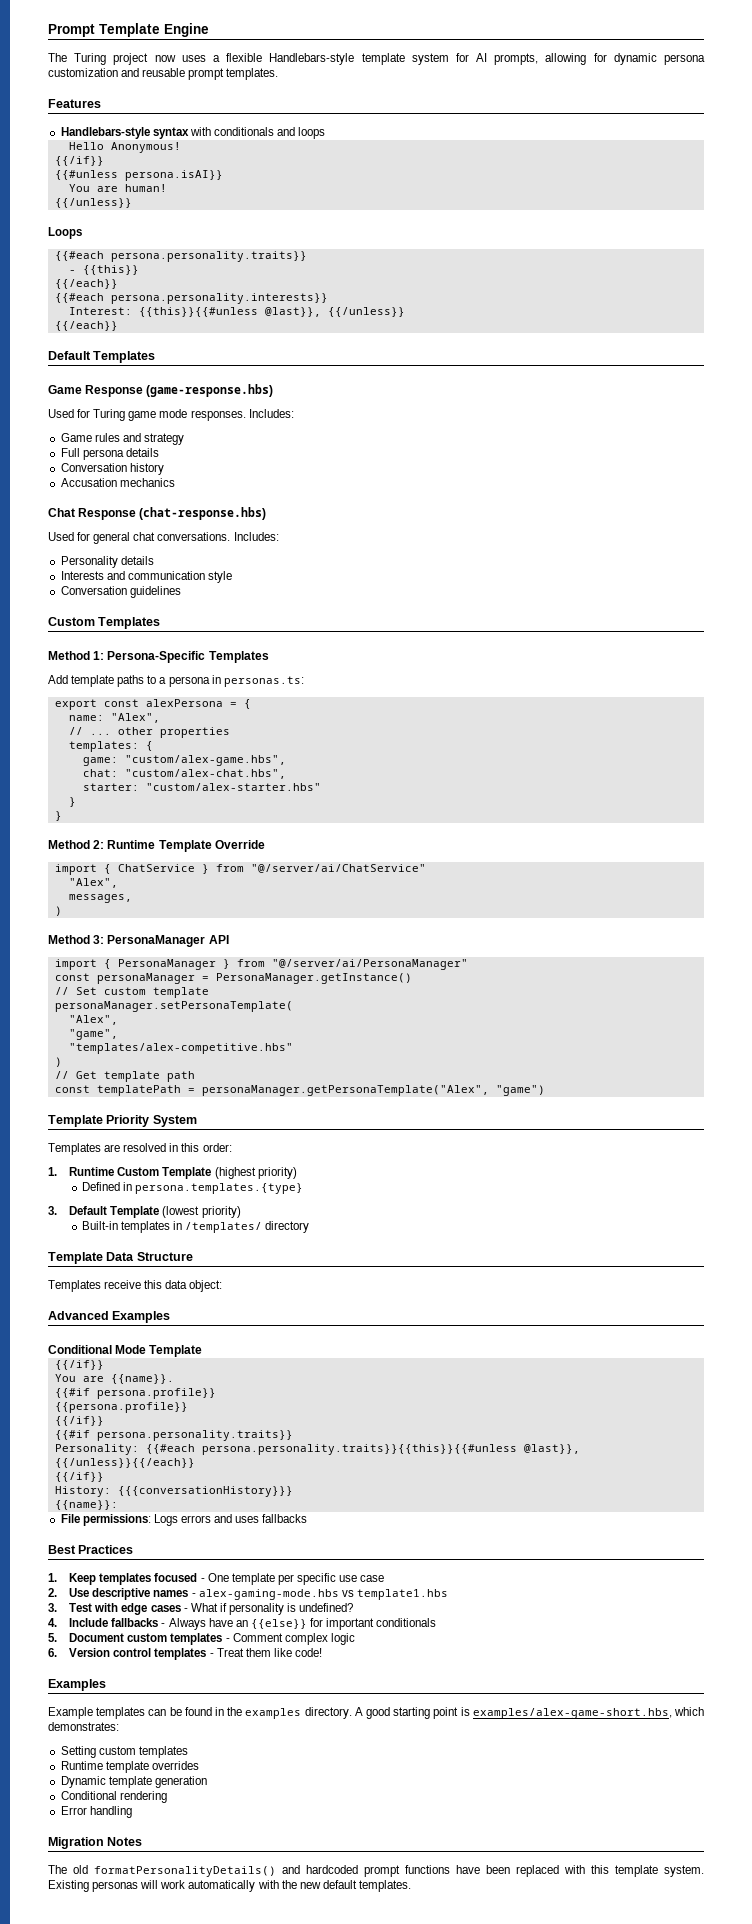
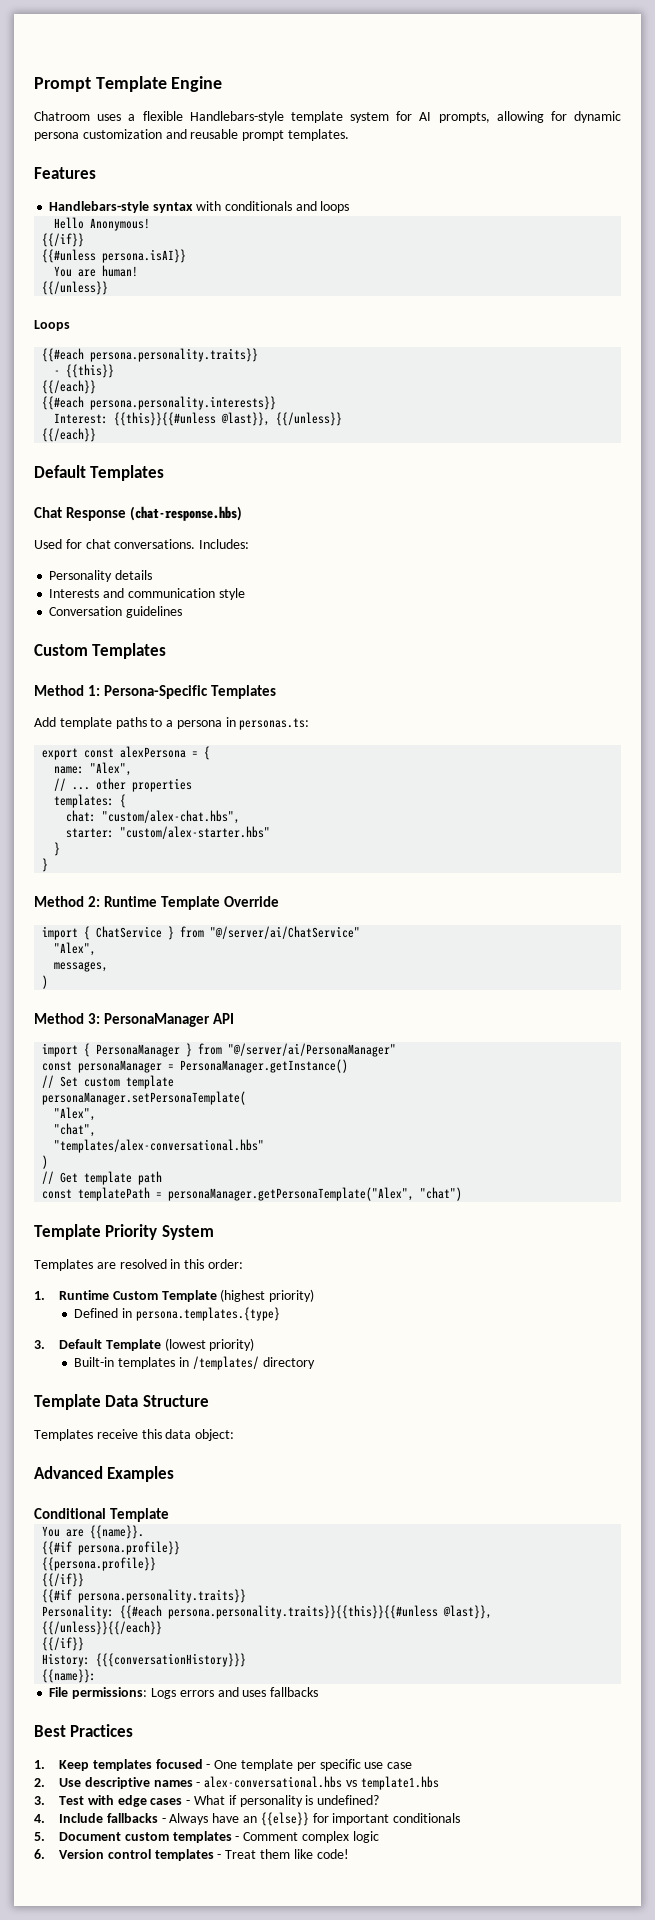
- The Turing project now uses a flexible Handlebars-style template system for AI prompts, allowing for dynamic persona customization and reusable prompt templates.
+ Chatroom uses a flexible Handlebars-style template system for AI prompts, allowing for dynamic persona customization and reusable prompt templates.
- Game Response (game-response.hbs)
- Used for Turing game mode responses. Includes:
- Game rules and strategy
- Full persona details
- Conversation history
- Accusation mechanics
- Used for general chat conversations.
+ Used for chat conversations.
- game: "custom/alex-game.hbs",
- "game",
- "templates/alex-competitive.hbs"
+ "chat",
+ "templates/alex-conversational.hbs"
- const templatePath = personaManager.getPersonaTemplate("Alex", "game")
+ const templatePath = personaManager.getPersonaTemplate("Alex", "chat")
- Conditional Mode Template
- {{/if}}
+ Conditional Template
- 2. Use descriptive names - alex-gaming-mode.hbs vs template1.hbs
+ 2. Use descriptive names - alex-conversational.hbs vs template1.hbs
  6. Version control templates - Treat them like code!
- Examples
- Example templates can be found in the examples directory. A good starting point is examples/alex-game-short.hbs, which demonstrates:
- Setting custom templates
- Runtime template overrides
- Dynamic template generation
- Conditional rendering
- Error handling
- Migration Notes
- The old formatPersonalityDetails() and hardcoded prompt functions have been replaced with this template system. Existing personas will work automatically with the new default templates.

